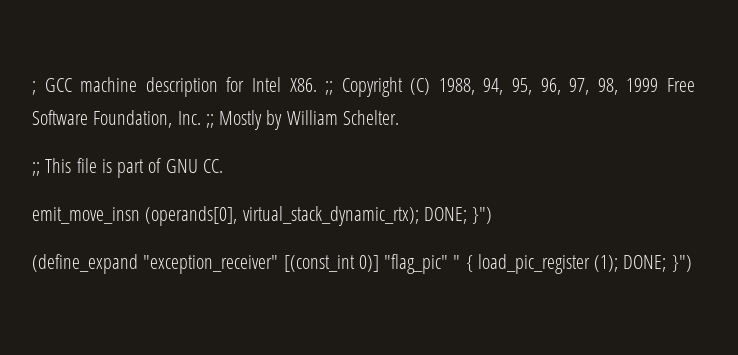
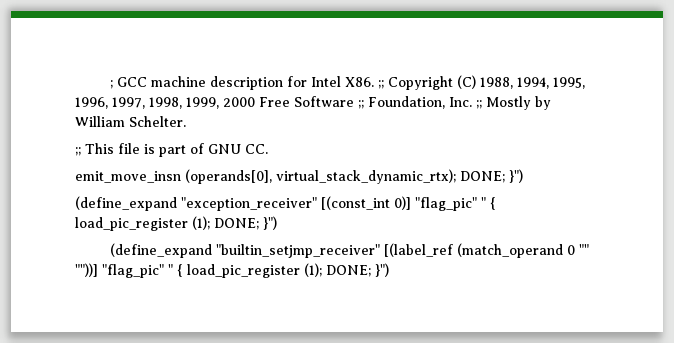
- ; GCC machine description for Intel X86. ;; Copyright (C) 1988, 94, 95, 96, 97, 98, 1999 Free Software Foundation, Inc. ;; Mostly by William Schelter.
+ ; GCC machine description for Intel X86. ;; Copyright (C) 1988, 1994, 1995, 1996, 1997, 1998, 1999, 2000 Free Software ;; Foundation, Inc. ;; Mostly by William Schelter.
+ (define_expand "builtin_setjmp_receiver" [(label_ref (match_operand 0 "" ""))] "flag_pic" " { load_pic_register (1); DONE; }")

